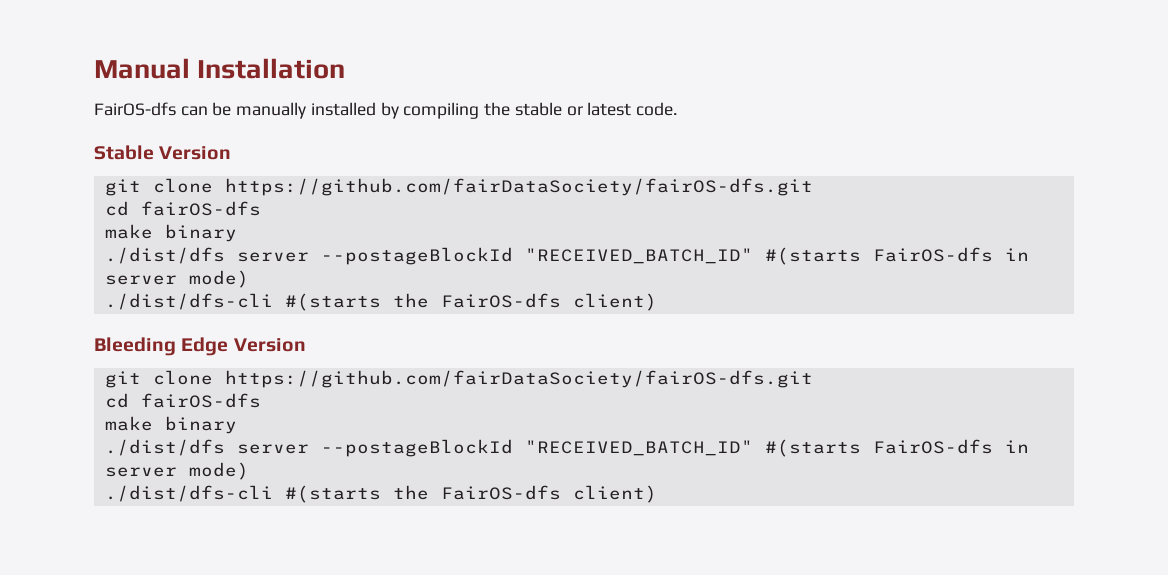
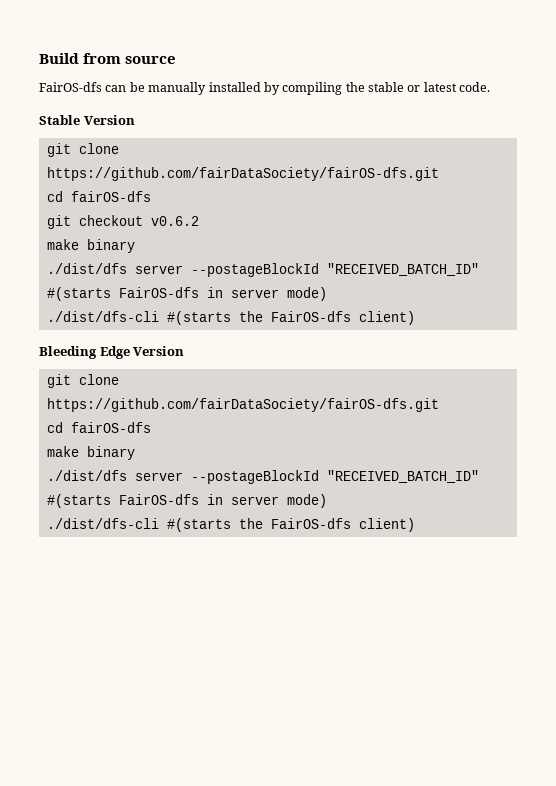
- Manual Installation
+ Build from source
+ git checkout v0.6.2

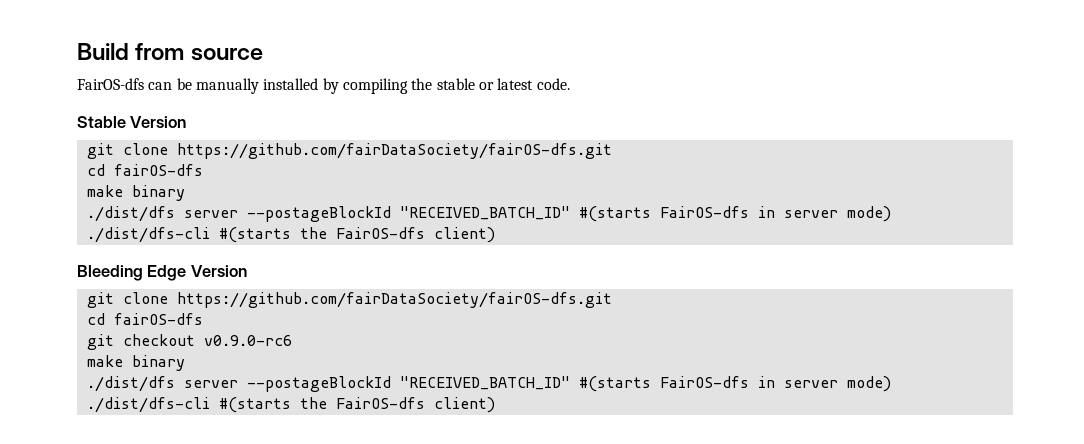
- git checkout v0.6.2
+ git checkout v0.9.0-rc6

